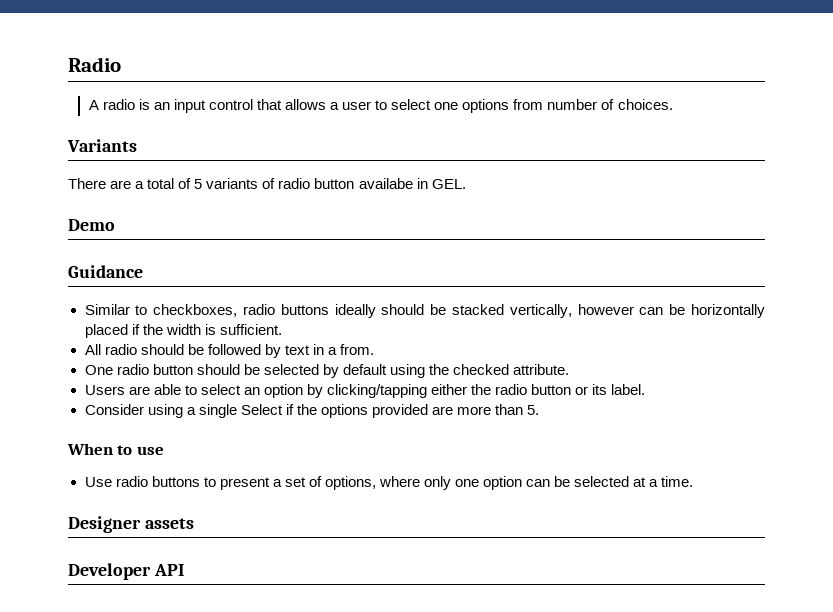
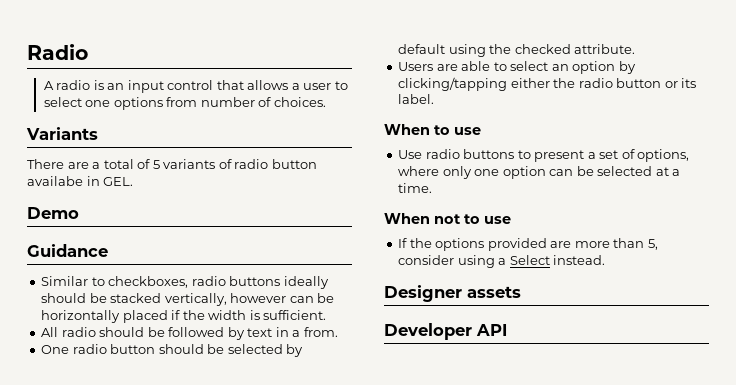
- Consider using a single Select if the options provided are more than 5.
+ When not to use
+ If the options provided are more than 5, consider using a Select instead.

